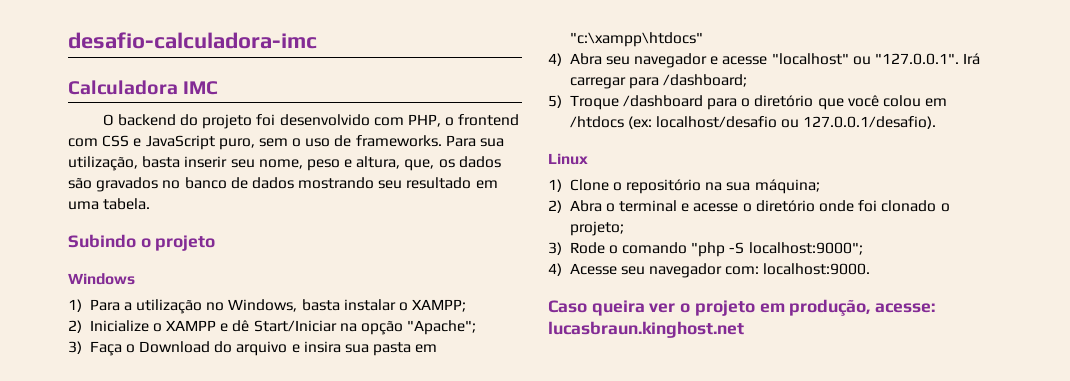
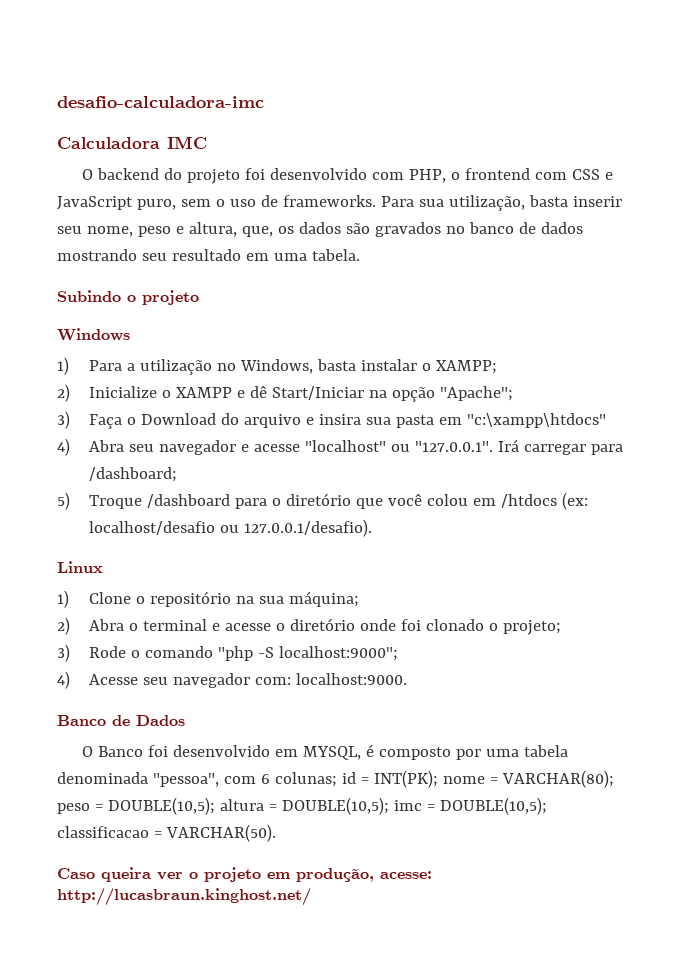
+ Banco de Dados
+ O Banco foi desenvolvido em MYSQL, é composto por uma tabela denominada "pessoa", com 6 colunas; id = INT(PK); nome = VARCHAR(80); peso = DOUBLE(10,5); altura = DOUBLE(10,5); imc = DOUBLE(10,5); classificacao = VARCHAR(50).
- Caso queira ver o projeto em produção, acesse: lucasbraun.kinghost.net
+ Caso queira ver o projeto em produção, acesse: http://lucasbraun.kinghost.net/

